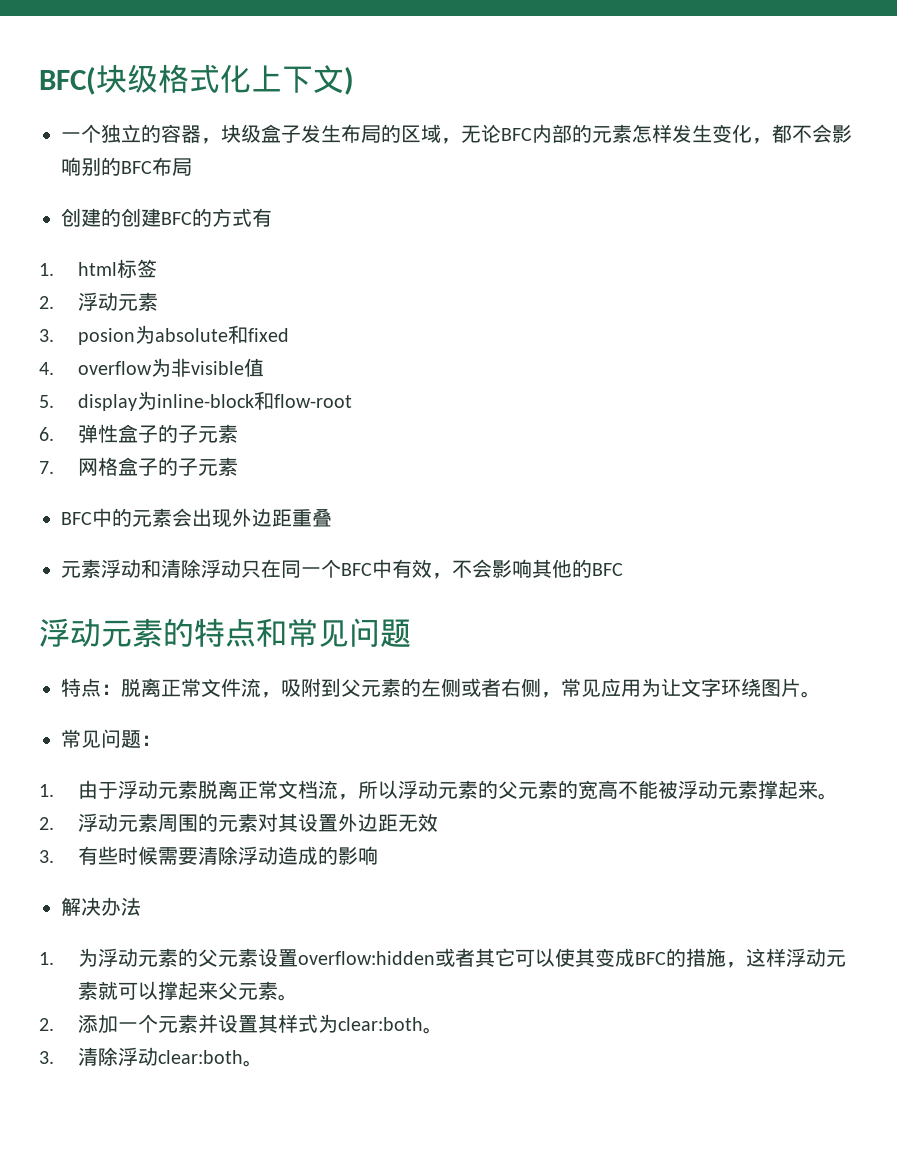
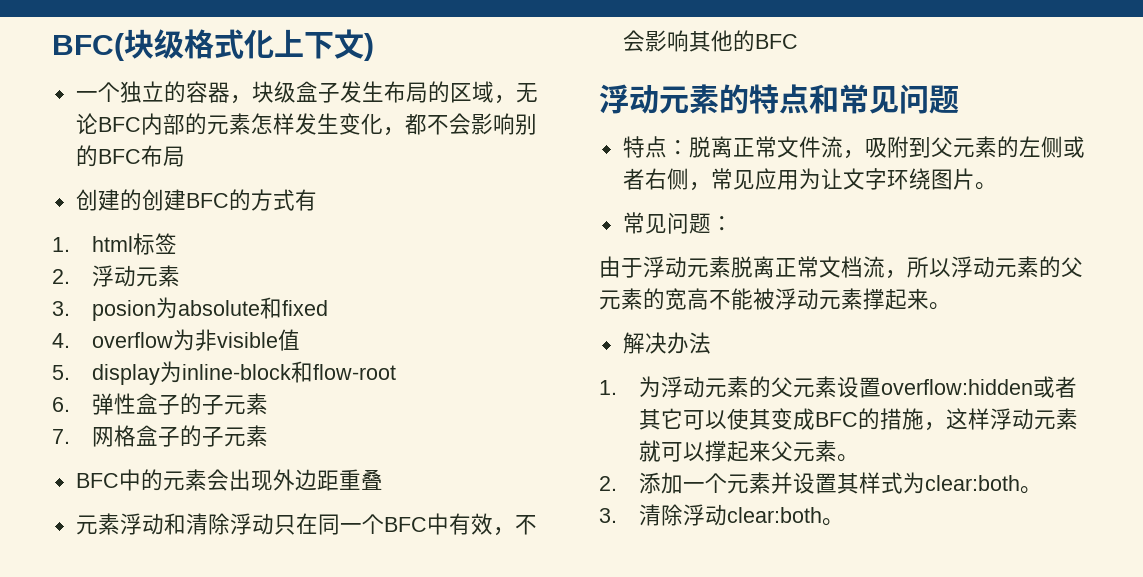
- 1.由于浮动元素脱离正常文档流，所以浮动元素的父元素的宽高不能被浮动元素撑起来。
+ 由于浮动元素脱离正常文档流，所以浮动元素的父元素的宽高不能被浮动元素撑起来。
- 2.浮动元素周围的元素对其设置外边距无效
- 3.有些时候需要清除浮动造成的影响

